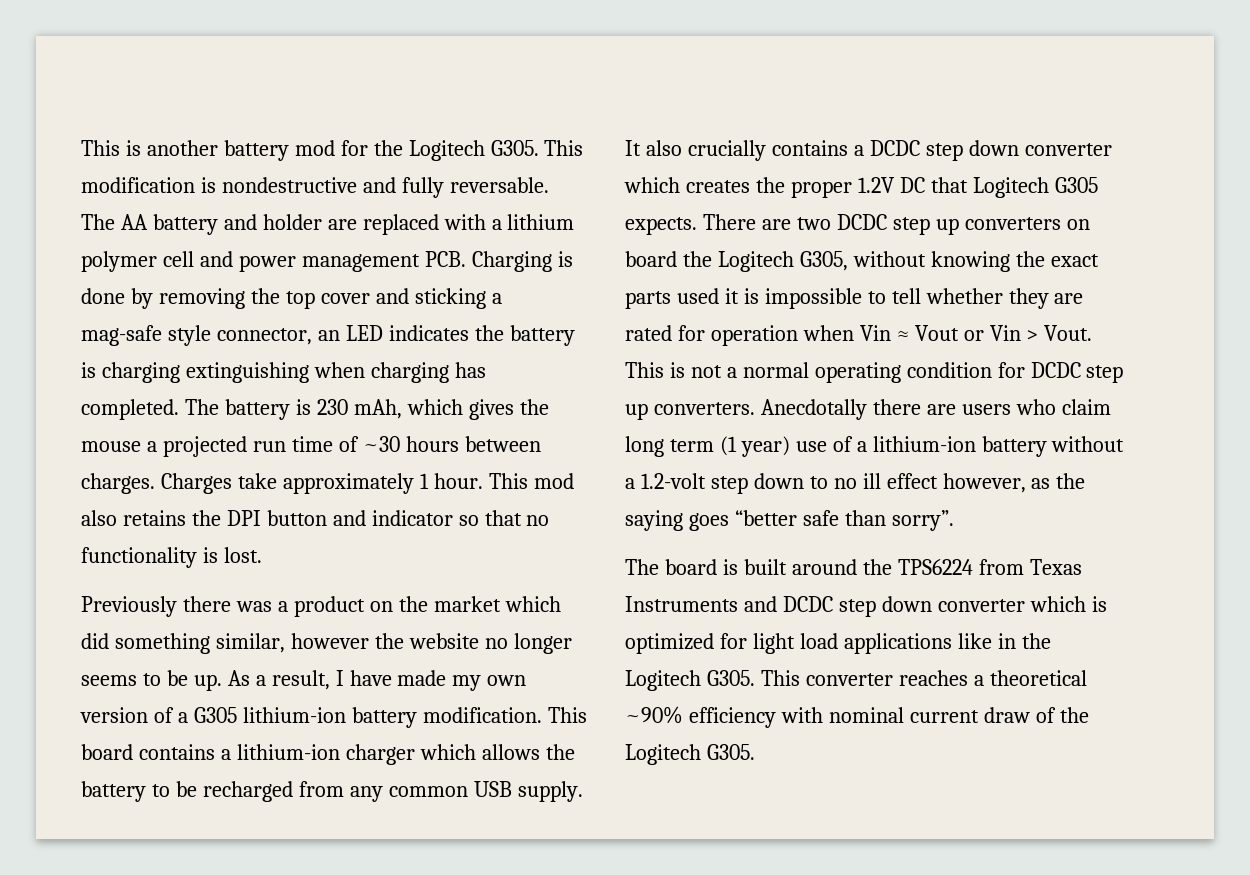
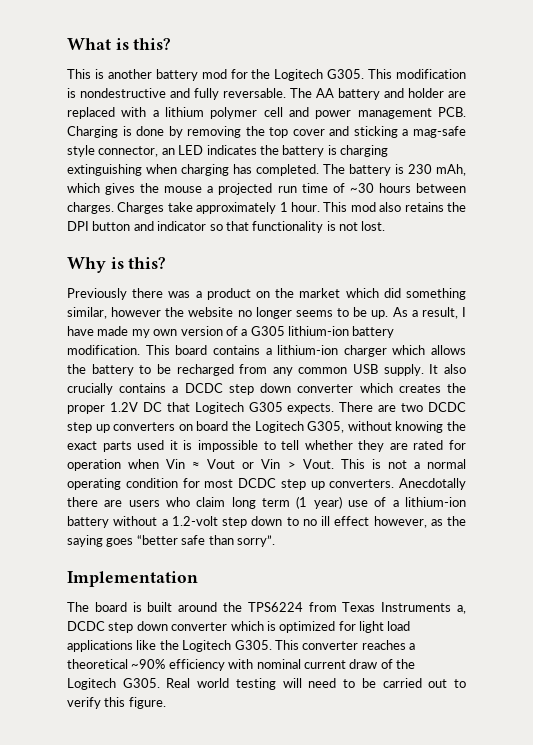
+ What is this?
- This mod also retains the DPI button and indicator so that no functionality is lost.
+ This mod also retains the DPI button and indicator so that functionality is not lost.
+ Why is this?
- This is not a normal operating condition for DCDC step up converters.
+ This is not a normal operating condition for most DCDC step up converters.
+ Implementation
- The board is built around the TPS6224 from Texas Instruments and DCDC step down converter which is optimized for light load applications like in the Logitech G305.
+ The board is built around the TPS6224 from Texas Instruments a, DCDC step down converter which is optimized for light load applications like the Logitech G305.
+ Real world testing will need to be carried out to verify this figure.

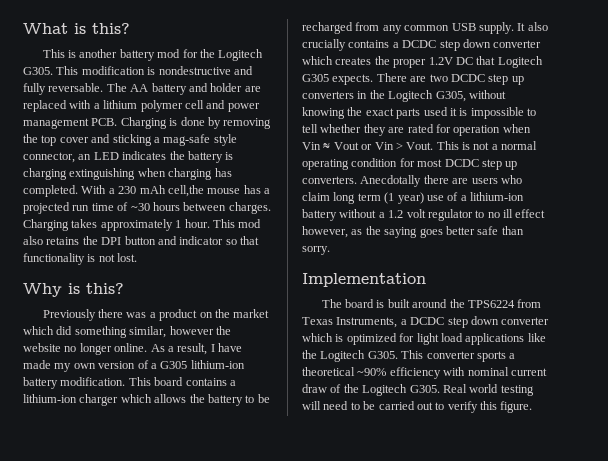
- The battery is 230 mAh, which gives the mouse a projected run time of ~30 hours between charges.
+ With a 230 mAh cell,the mouse has a projected run time of ~30 hours between charges.
- Charges take approximately 1 hour.
+ Charging takes approximately 1 hour.
- Previously there was a product on the market which did something similar, however the website no longer seems to be up.
+ Previously there was a product on the market which did something similar, however the website no longer online.
- There are two DCDC step up converters on board the Logitech G305, without knowing the exact parts used it is impossible to tell whether they are rated for operation when Vin ≈ Vout or Vin > Vout.
+ There are two DCDC step up converters in the Logitech G305, without knowing the exact parts used it is impossible to tell whether they are rated for operation when Vin ≈ Vout or Vin > Vout.
- Anecdotally there are users who claim long term (1 year) use of a lithium-ion battery without a 1.2-volt step down to no ill effect however, as the saying goes “better safe than sorry”.
+ Anecdotally there are users who claim long term (1 year) use of a lithium-ion battery without a 1.2 volt regulator to no ill effect however, as the saying goes better safe than sorry.
- The board is built around the TPS6224 from Texas Instruments a, DCDC step down converter which is optimized for light load applications like the Logitech G305.
+ The board is built around the TPS6224 from Texas Instruments, a DCDC step down converter which is optimized for light load applications like the Logitech G305.
- This converter reaches a theoretical ~90% efficiency with nominal current draw of the Logitech G305.
+ This converter sports a theoretical ~90% efficiency with nominal current draw of the Logitech G305.

